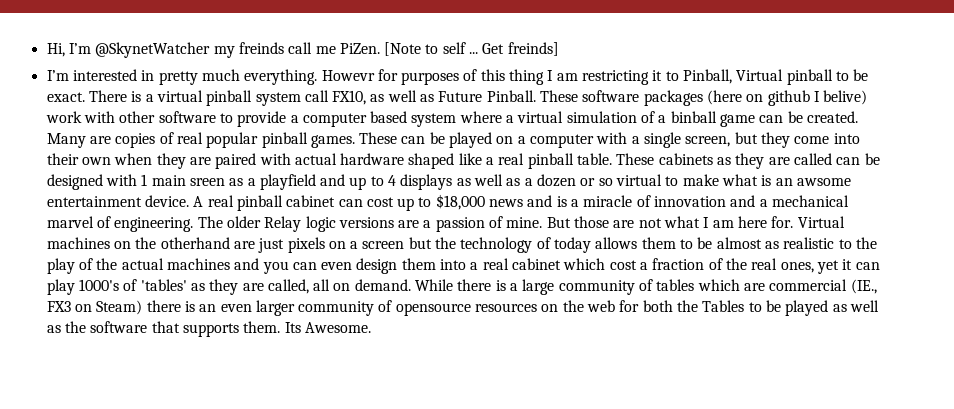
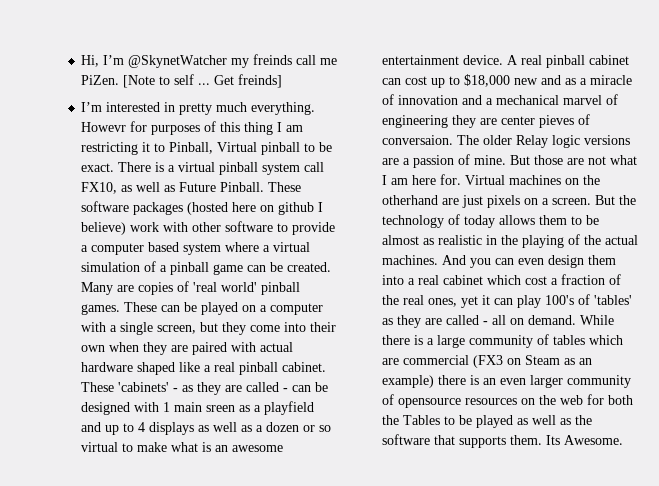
- These software packages (here on github I belive) work with other software to provide a computer based system where a virtual simulation of a binball game can be created.
+ These software packages (hosted here on github I believe) work with other software to provide a computer based system where a virtual simulation of a pinball game can be created.
- Many are copies of real popular pinball games.
+ Many are copies of 'real world' pinball games.
- These can be played on a computer with a single screen, but they come into their own when they are paired with actual hardware shaped like a real pinball table. These cabinets as they are called can be designed with 1 main sreen as a playfield and up to 4 displays as well as a dozen or so virtual to make what is an awsome entertainment device.
+ These can be played on a computer with a single screen, but they come into their own when they are paired with actual hardware shaped like a real pinball cabinet. These 'cabinets' - as they are called - can be designed with 1 main sreen as a playfield and up to 4 displays as well as a dozen or so virtual to make what is an awesome entertainment device.
- A real pinball cabinet can cost up to $18,000 news and is a miracle of innovation and a mechanical marvel of engineering.
+ A real pinball cabinet can cost up to $18,000 new and as a miracle of innovation and a mechanical marvel of engineering they are center pieves of conversaion.
- Virtual machines on the otherhand are just pixels on a screen but the technology of today allows them to be almost as realistic to the play of the actual machines and you can even design them into a real cabinet which cost a fraction of the real ones, yet it can play 1000's of 'tables' as they are called, all on demand.
+ Virtual machines on the otherhand are just pixels on a screen. But the technology of today allows them to be almost as realistic in the playing of the actual machines. And you can even design them into a real cabinet which cost a fraction of the real ones, yet it can play 100's of 'tables' as they are called - all on demand.
- While there is a large community of tables which are commercial (IE., FX3 on Steam) there is an even larger community of opensource resources on the web for both the Tables to be played as well as the software that supports them.
+ While there is a large community of tables which are commercial (FX3 on Steam as an example) there is an even larger community of opensource resources on the web for both the Tables to be played as well as the software that supports them.

